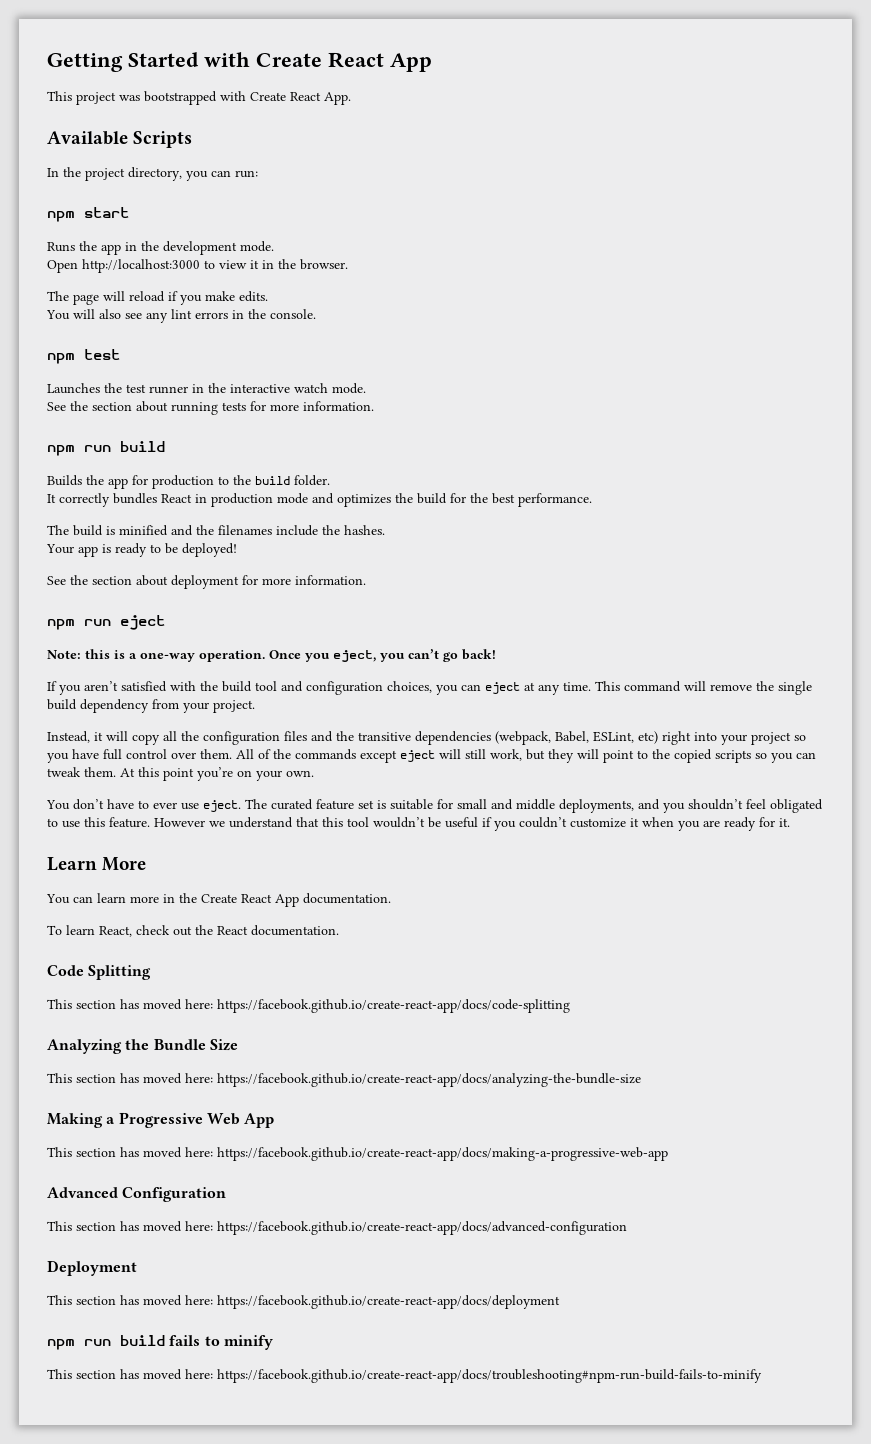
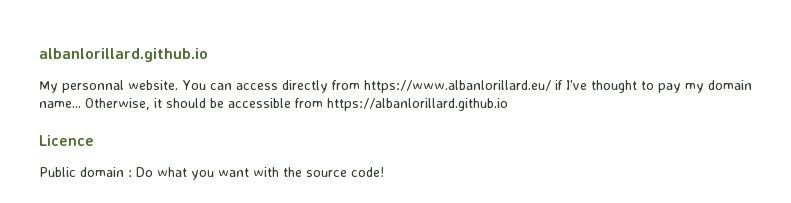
- Getting Started with Create React App
- This project was bootstrapped with Create React App.
- Available Scripts
- In the project directory, you can run:
- npm start
- Runs the app in the development mode.
- Open http://localhost:3000 to view it in the browser.
- The page will reload if you make edits.
- You will also see any lint errors in the console.
- npm test
- Launches the test runner in the interactive watch mode.
- See the section about running tests for more information.
- npm run build
- Builds the app for production to the build folder.
- It correctly bundles React in production mode and optimizes the build for the best performance.
- The build is minified and the filenames include the hashes.
- Your app is ready to be deployed!
- See the section about deployment for more information.
- npm run eject
- Note: this is a one-way operation. Once you eject, you can’t go back!
- If you aren’t satisfied with the build tool and configuration choices, you can eject at any time. This command will remove the single build dependency from your project.
- Instead, it will copy all the configuration files and the transitive dependencies (webpack, Babel, ESLint, etc) right into your project so you have full control over them. All of the commands except eject will still work, but they will point to the copied scripts so you can tweak them. At this point you’re on your own.
- You don’t have to ever use eject. The curated feature set is suitable for small and middle deployments, and you shouldn’t feel obligated to use this feature. However we understand that this tool wouldn’t be useful if you couldn’t customize it when you are ready for it.
- Learn More
- You can learn more in the Create React App documentation.
- To learn React, check out the React documentation.
- Code Splitting
- This section has moved here: https://facebook.github.io/create-react-app/docs/code-splitting
- Analyzing the Bundle Size
- This section has moved here: https://facebook.github.io/create-react-app/docs/analyzing-the-bundle-size
- Making a Progressive Web App
- This section has moved here: https://facebook.github.io/create-react-app/docs/making-a-progressive-web-app
- Advanced Configuration
- This section has moved here: https://facebook.github.io/create-react-app/docs/advanced-configuration
- Deployment
- This section has moved here: https://facebook.github.io/create-react-app/docs/deployment
- npm run build fails to minify
- This section has moved here: https://facebook.github.io/create-react-app/docs/troubleshooting#npm-run-build-fails-to-minify
+ albanlorillard.github.io
+ My personnal website. You can access directly from https://www.albanlorillard.eu/ if I've thought to pay my domain name... Otherwise, it should be accessible from https://albanlorillard.github.io
+ Licence
+ Public domain : Do what you want with the source code!

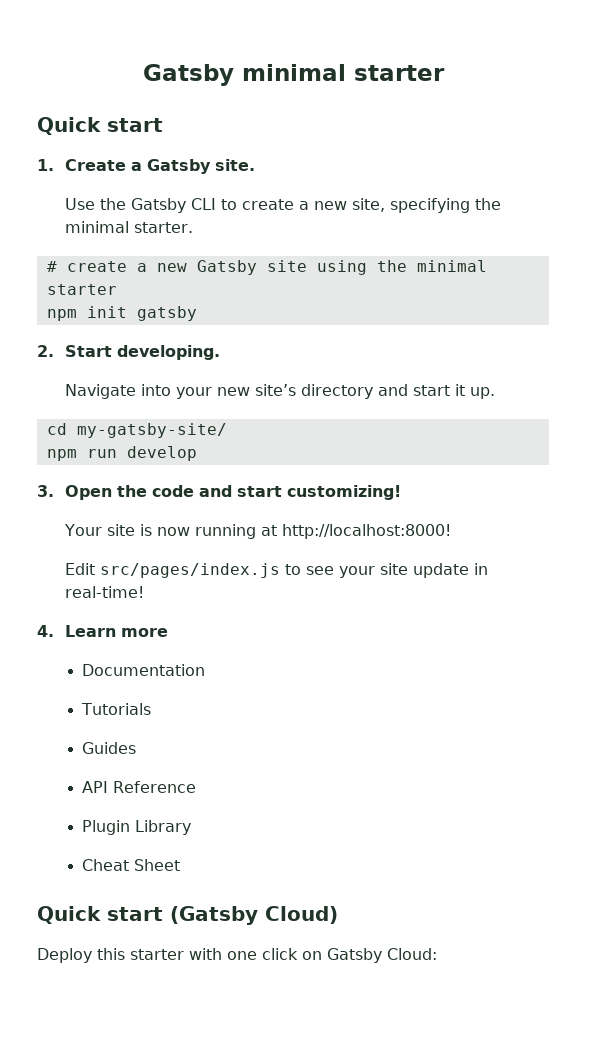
- albanlorillard.github.io
- My personnal website. You can access directly from https://www.albanlorillard.eu/ if I've thought to pay my domain name... Otherwise, it should be accessible from https://albanlorillard.github.io
- Licence
- Public domain : Do what you want with the source code!
+ Gatsby minimal starter
+ Quick start
+ 1. Create a Gatsby site.
+ Use the Gatsby CLI to create a new site, specifying the minimal starter.
+ # create a new Gatsby site using the minimal starter
+ npm init gatsby
+ 2. Start developing.
+ Navigate into your new site’s directory and start it up.
+ cd my-gatsby-site/
+ npm run develop
+ 3. Open the code and start customizing!
+ Your site is now running at http://localhost:8000!
+ Edit src/pages/index.js to see your site update in real-time!
+ 4. Learn more
+ Documentation
+ Tutorials
+ Guides
+ API Reference
+ Plugin Library
+ Cheat Sheet
+ Quick start (Gatsby Cloud)
+ Deploy this starter with one click on Gatsby Cloud:

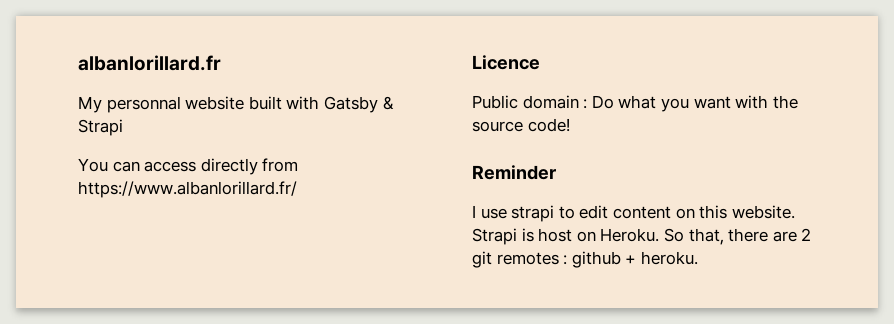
- Gatsby minimal starter
- Quick start
- 1. Create a Gatsby site.
- Use the Gatsby CLI to create a new site, specifying the minimal starter.
- # create a new Gatsby site using the minimal starter
- npm init gatsby
- 2. Start developing.
- Navigate into your new site’s directory and start it up.
- cd my-gatsby-site/
- npm run develop
- 3. Open the code and start customizing!
- Your site is now running at http://localhost:8000!
- Edit src/pages/index.js to see your site update in real-time!
- 4. Learn more
- Documentation
- Tutorials
- Guides
- API Reference
- Plugin Library
- Cheat Sheet
- Quick start (Gatsby Cloud)
- Deploy this starter with one click on Gatsby Cloud:
+ albanlorillard.fr
+ My personnal website built with Gatsby & Strapi
+ You can access directly from https://www.albanlorillard.fr/
+ Licence
+ Public domain : Do what you want with the source code!
+ Reminder
+ I use strapi to edit content on this website. Strapi is host on Heroku. So that, there are 2 git remotes : github + heroku.

